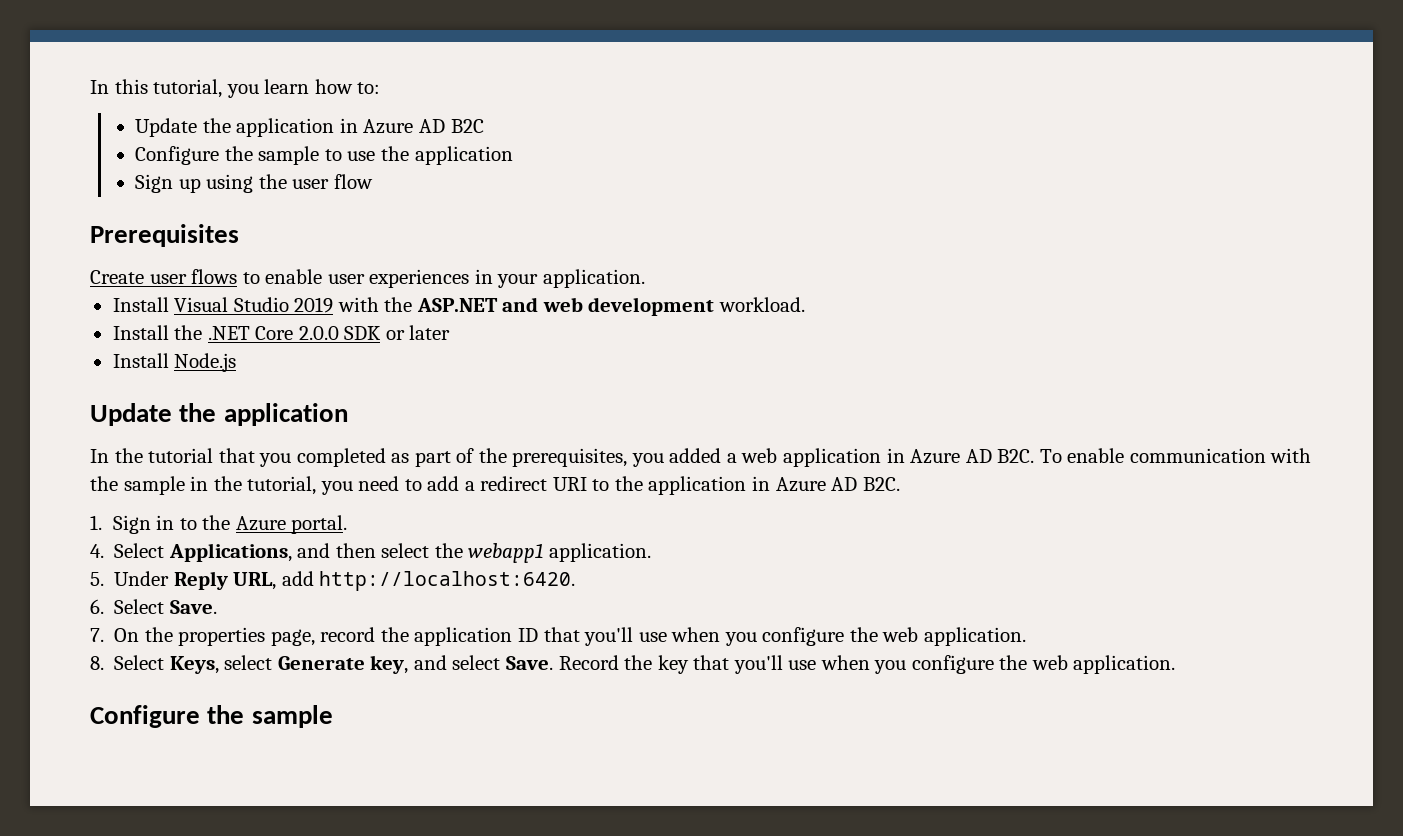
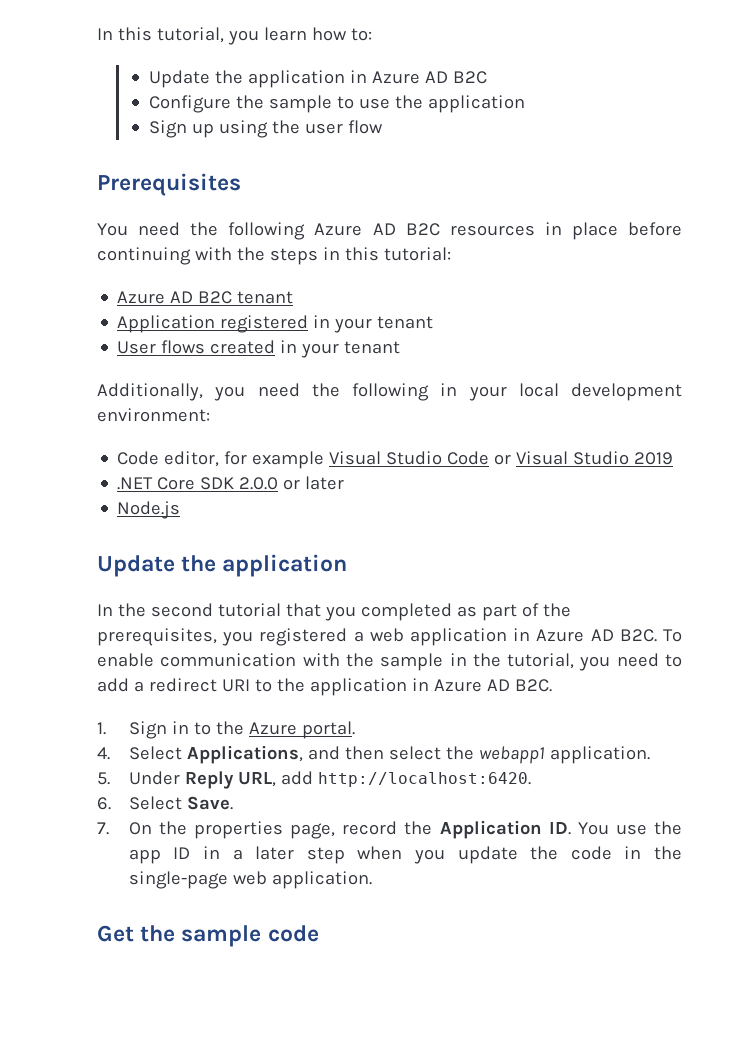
- Create user flows to enable user experiences in your application.
- Install Visual Studio 2019 with the ASP.NET and web development workload.
- Install the .NET Core 2.0.0 SDK or later
+ You need the following Azure AD B2C resources in place before continuing with the steps in this tutorial:
+ Azure AD B2C tenant
+ Application registered in your tenant
+ User flows created in your tenant
+ Additionally, you need the following in your local development environment:
+ Code editor, for example Visual Studio Code or Visual Studio 2019
+ .NET Core SDK 2.0.0 or later
- Install Node.js
+ Node.js
- In the tutorial that you completed as part of the prerequisites, you added a web application in Azure AD B2C. To enable communication with the sample in the tutorial, you need to add a redirect URI to the application in Azure AD B2C.
+ In the second tutorial that you completed as part of the prerequisites, you registered a web application in Azure AD B2C. To enable communication with the sample in the tutorial, you need to add a redirect URI to the application in Azure AD B2C.
- 7. On the properties page, record the application ID that you'll use when you configure the web application.
- 8. Select Keys, select Generate key, and select Save. Record the key that you'll use when you configure the web application.
- Configure the sample
+ 7. On the properties page, record the Application ID. You use the app ID in a later step when you update the code in the single-page web application.
+ Get the sample code

